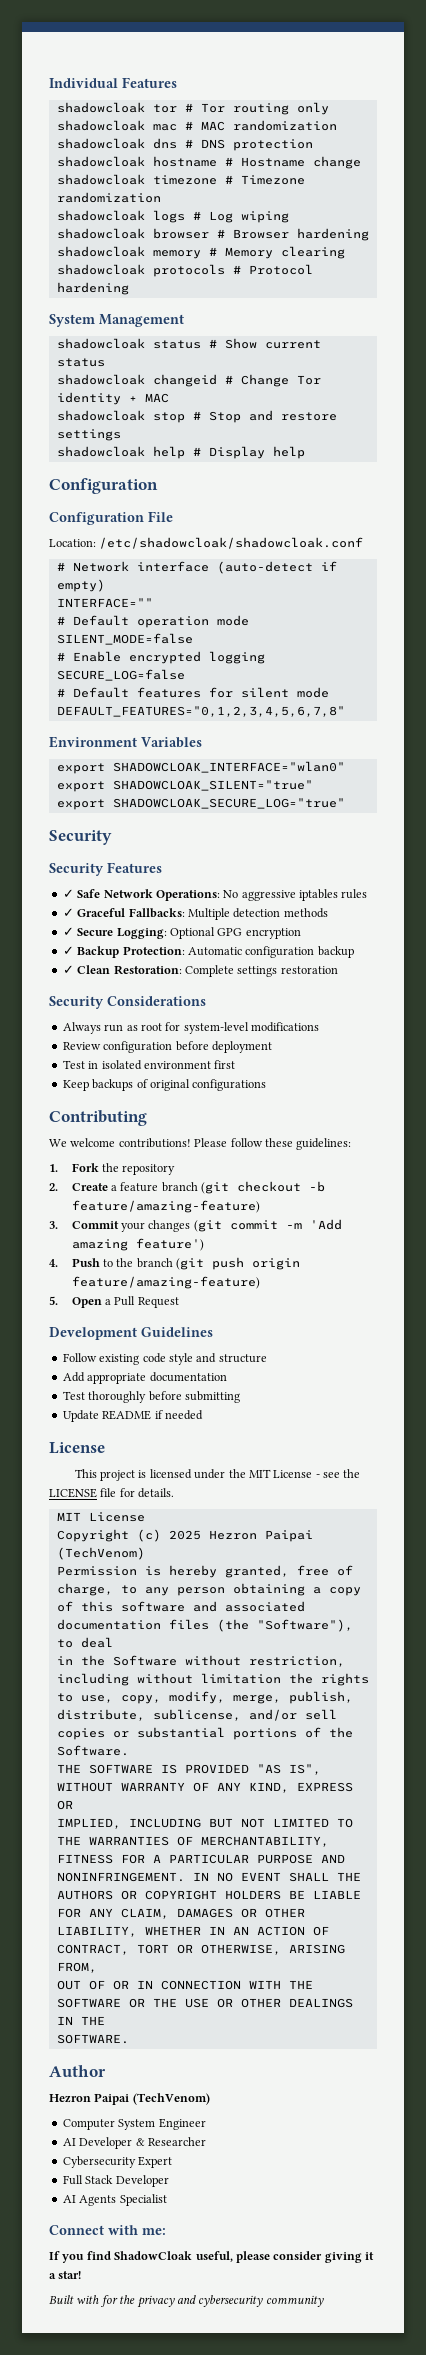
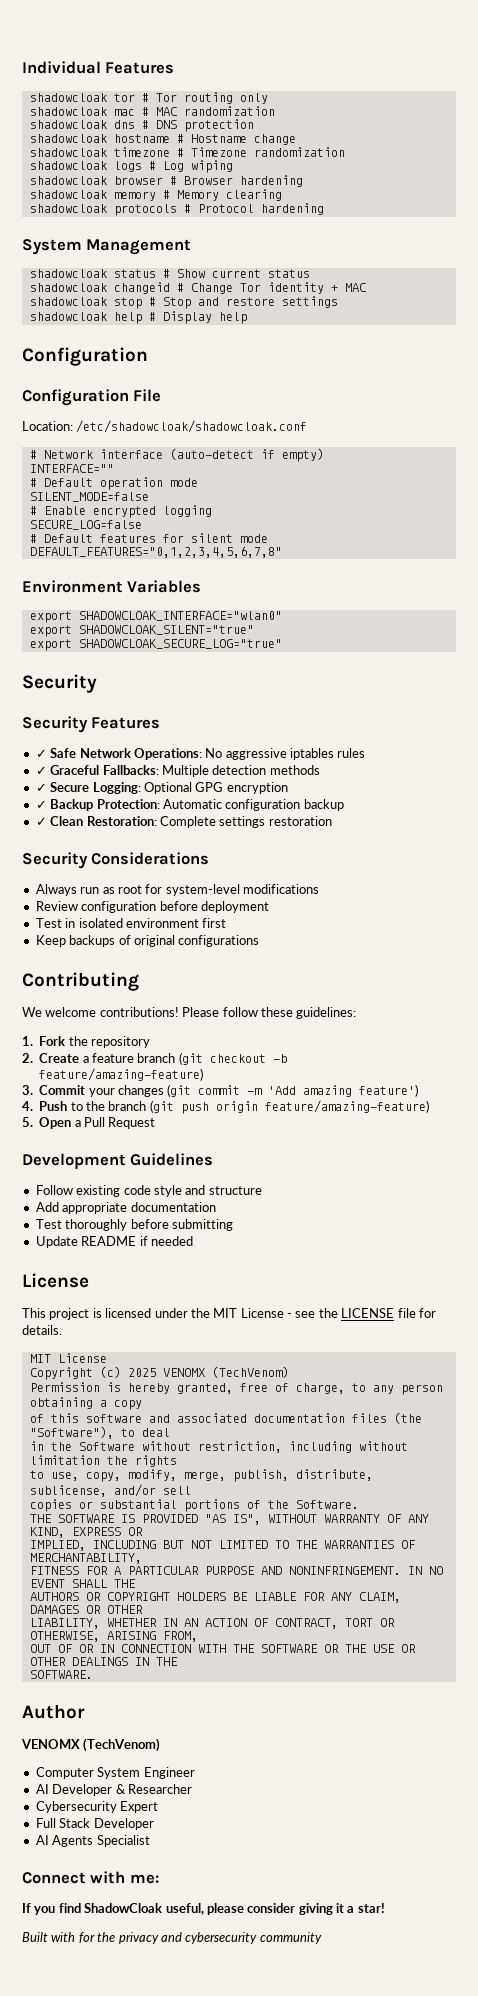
- Copyright (c) 2025 Hezron Paipai (TechVenom)
+ Copyright (c) 2025 VENOMX (TechVenom)
  Author
- Hezron Paipai (TechVenom)
+ VENOMX (TechVenom)

